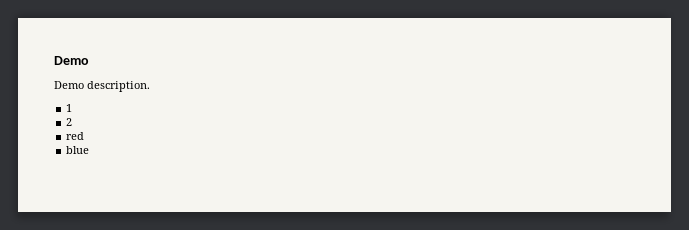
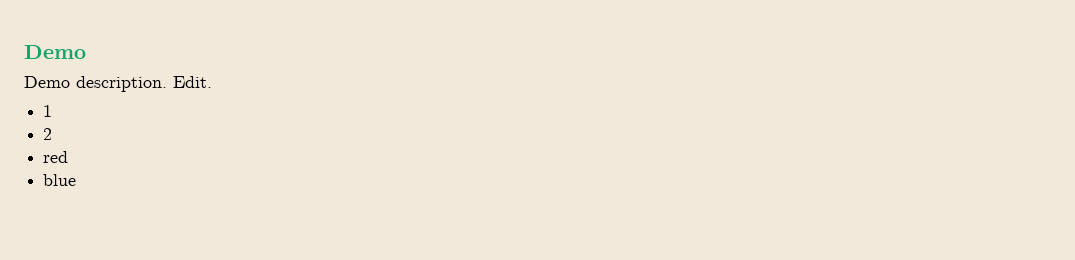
+ Edit.

